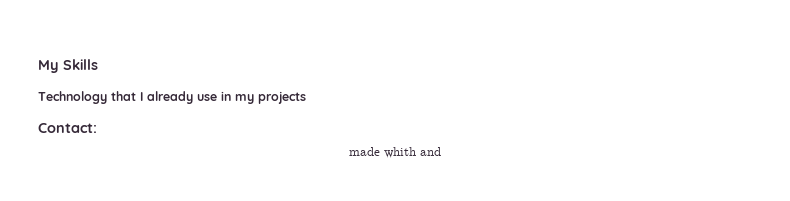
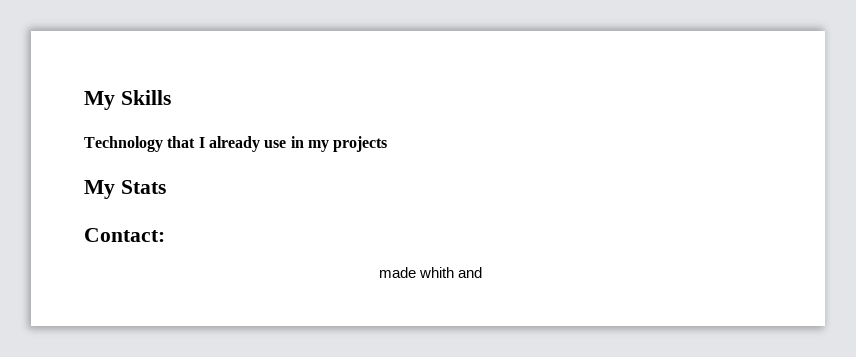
+ My Stats

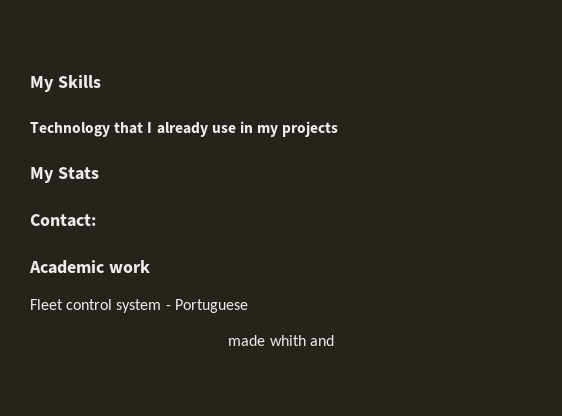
+ Academic work
+ Fleet control system - Portuguese

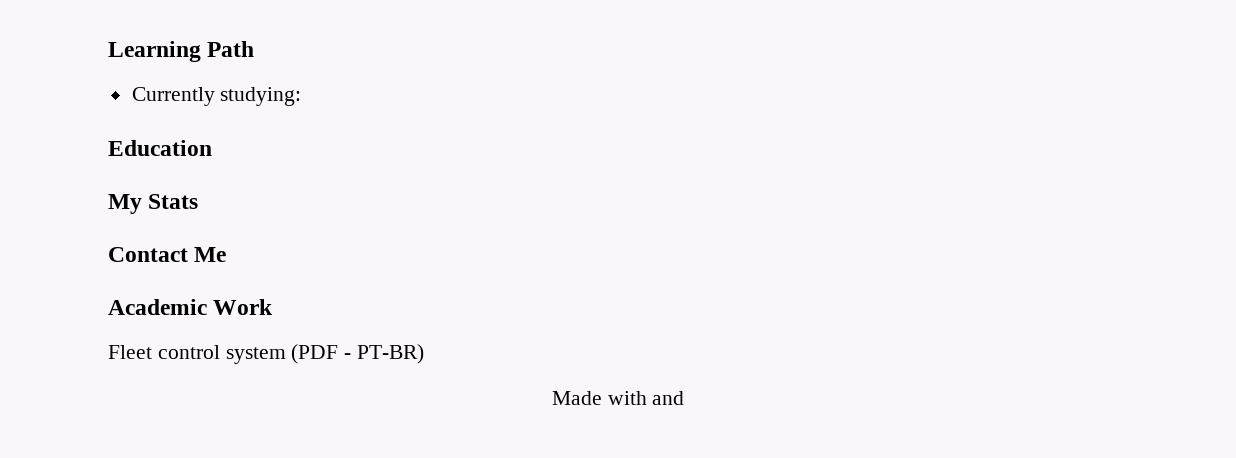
- My Skills
- Technology that I already use in my projects
+ Learning Path
+ Currently studying:
+ Education
- Contact:
+ Contact Me
- Academic work
+ Academic Work
- Fleet control system - Portuguese
- made whith and
+ Fleet control system (PDF - PT-BR)
+ Made with and

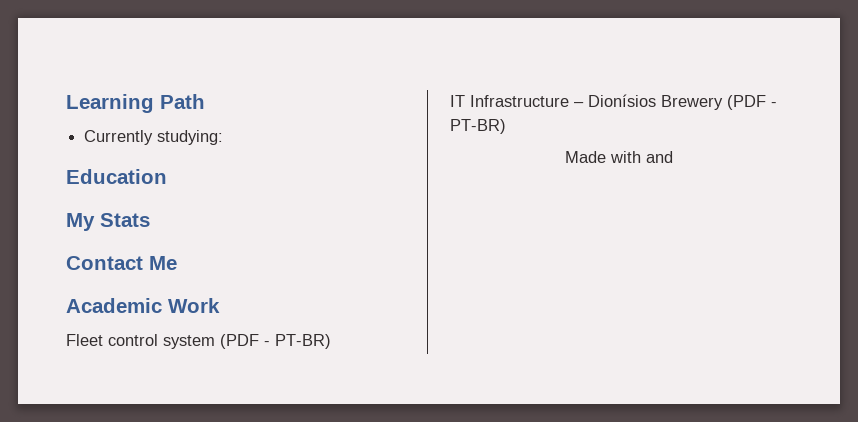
+ IT Infrastructure – Dionísios Brewery (PDF - PT-BR)

